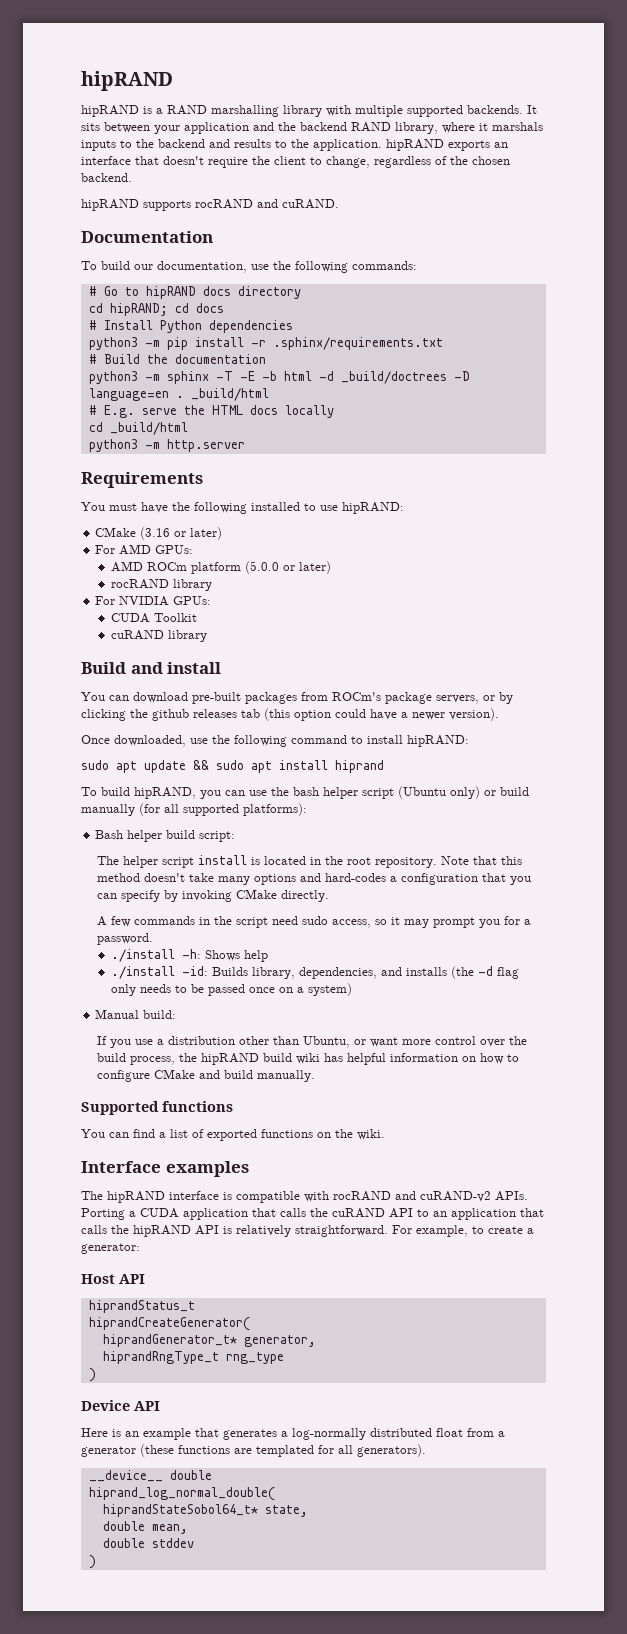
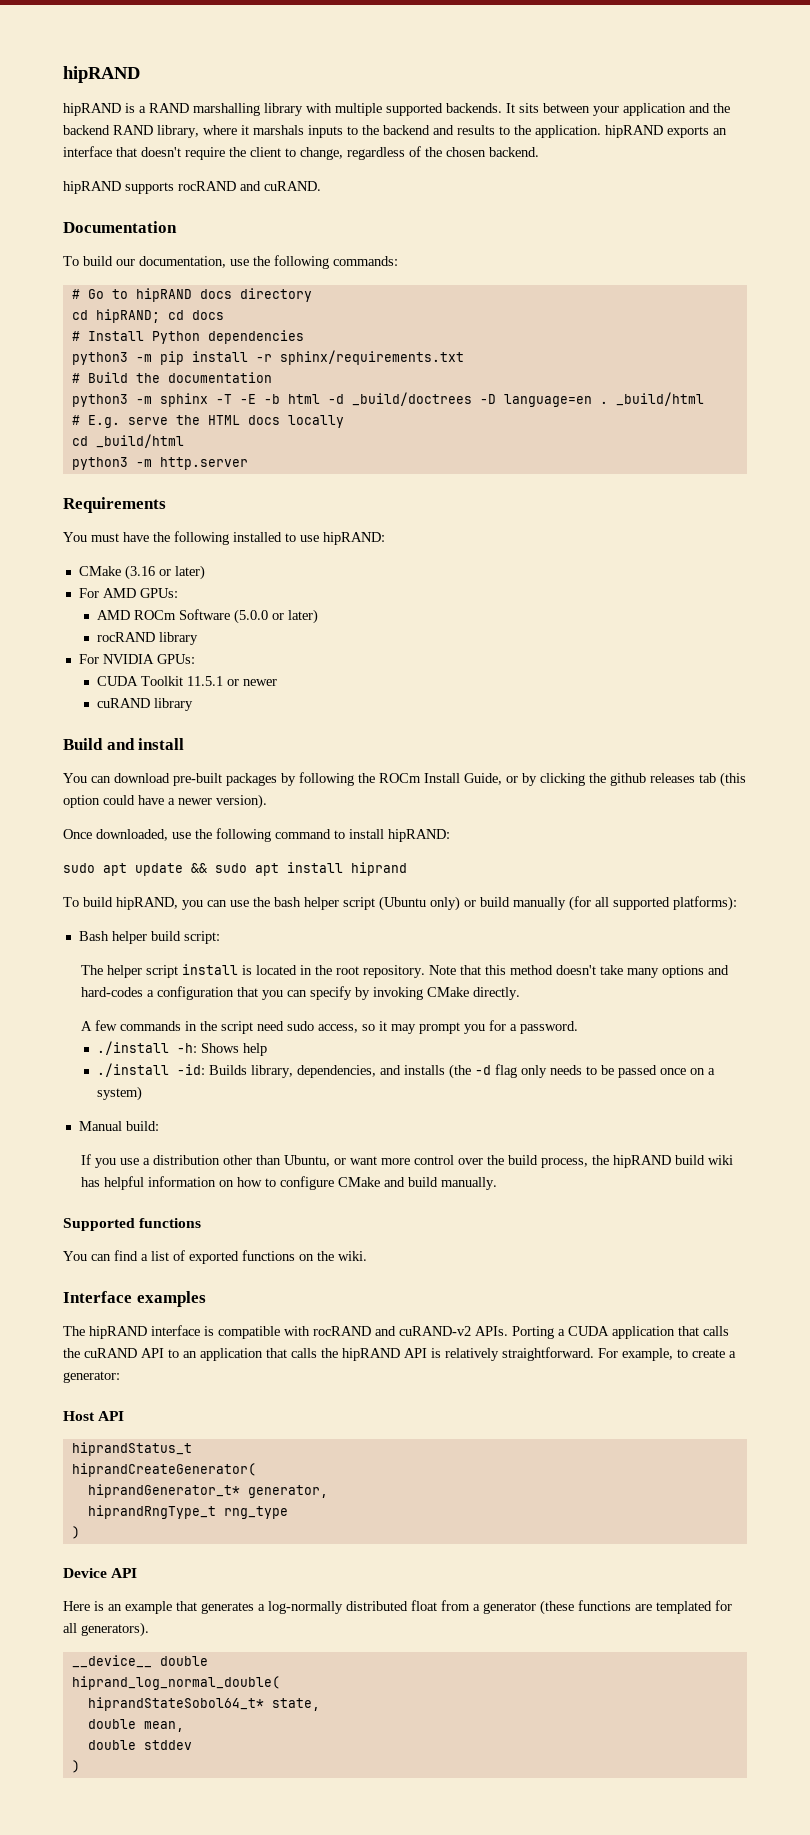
- python3 -m pip install -r .sphinx/requirements.txt
+ python3 -m pip install -r sphinx/requirements.txt
- AMD ROCm platform (5.0.0 or later)
+ AMD ROCm Software (5.0.0 or later)
- CUDA Toolkit
+ CUDA Toolkit 11.5.1 or newer
- You can download pre-built packages from ROCm's package servers, or by clicking the github releases tab (this option could have a newer version).
+ You can download pre-built packages by following the ROCm Install Guide, or by clicking the github releases tab (this option could have a newer version).

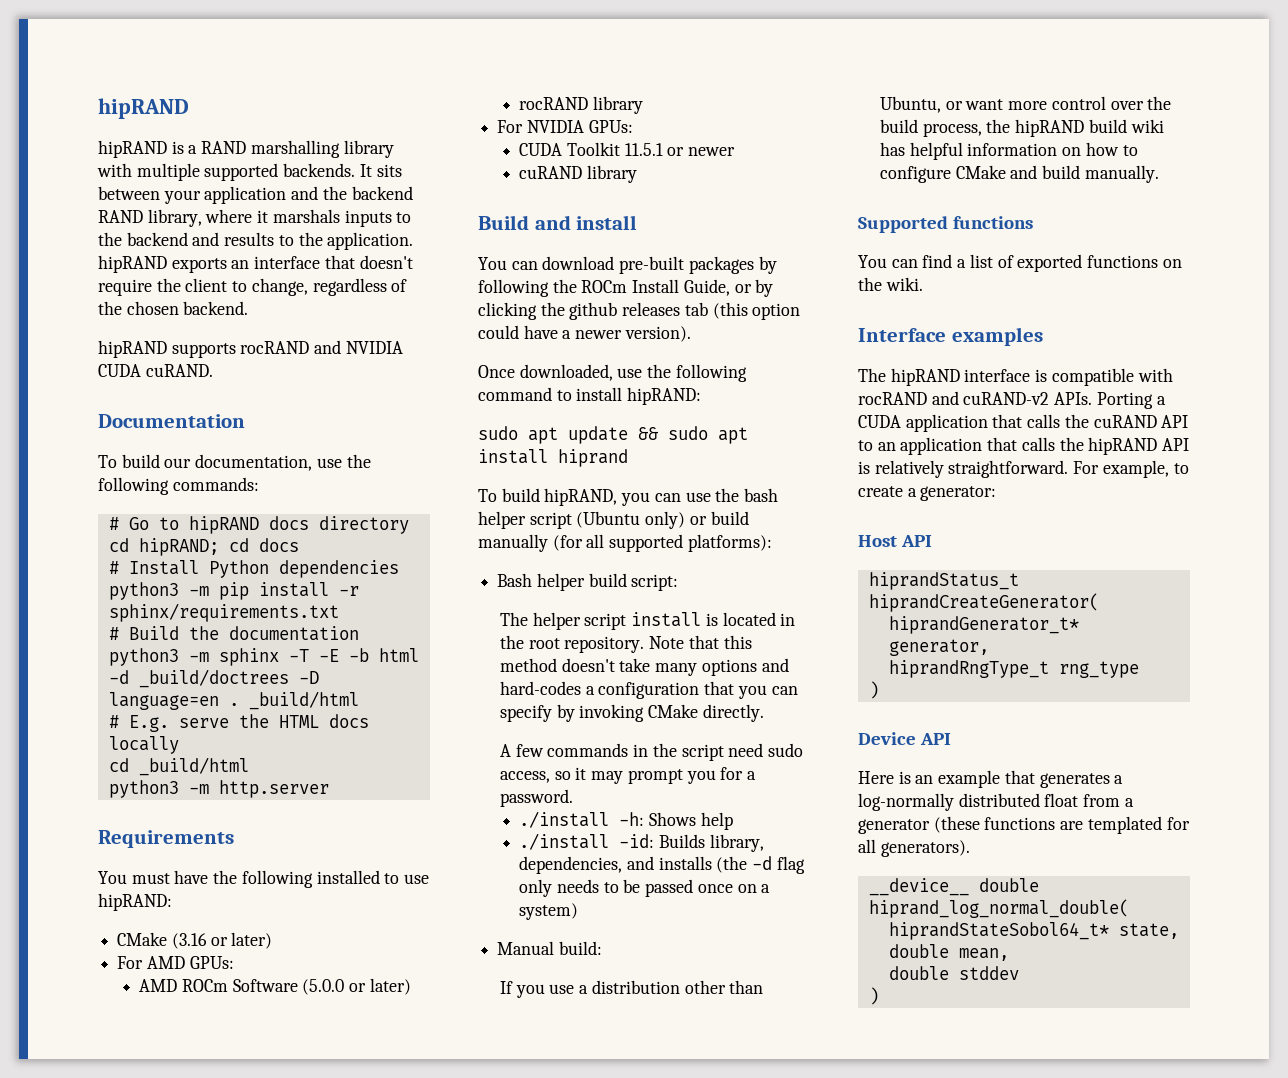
- hipRAND supports rocRAND and cuRAND.
+ hipRAND supports rocRAND and NVIDIA CUDA cuRAND.

